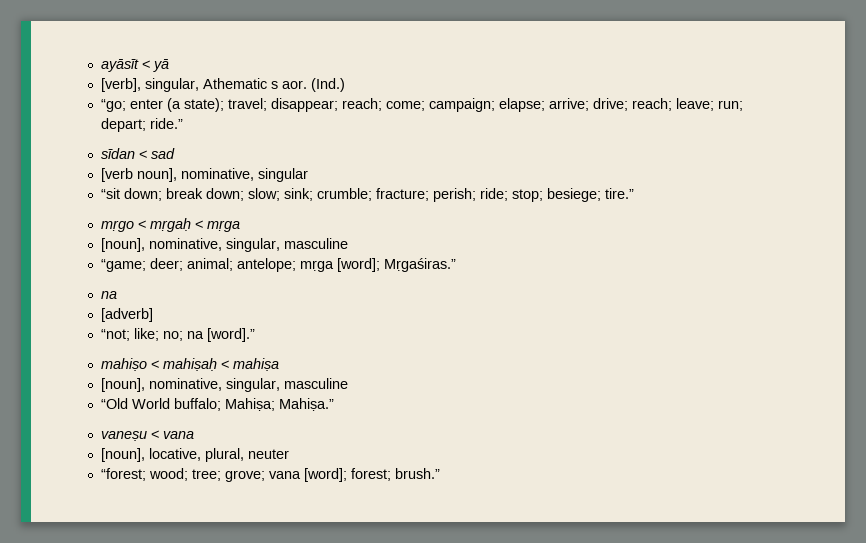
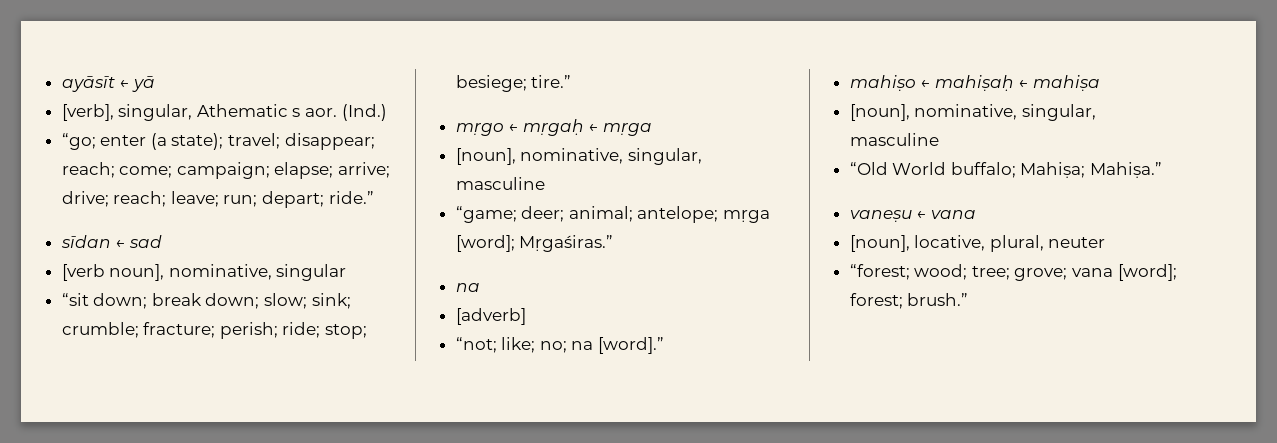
- ayāsīt < yā
+ ayāsīt ← yā
- sīdan < sad
+ sīdan ← sad
- mṛgo < mṛgaḥ < mṛga
+ mṛgo ← mṛgaḥ ← mṛga
- mahiṣo < mahiṣaḥ < mahiṣa
+ mahiṣo ← mahiṣaḥ ← mahiṣa
- vaneṣu < vana
+ vaneṣu ← vana

